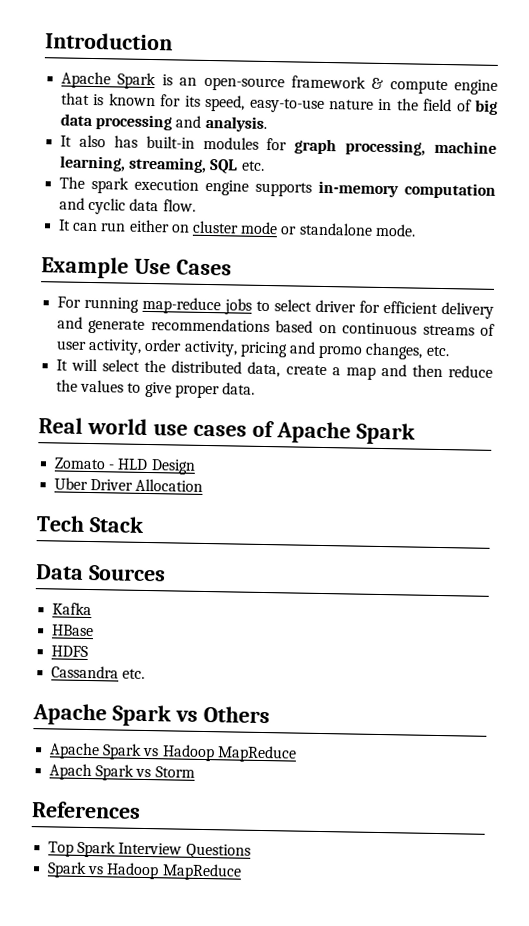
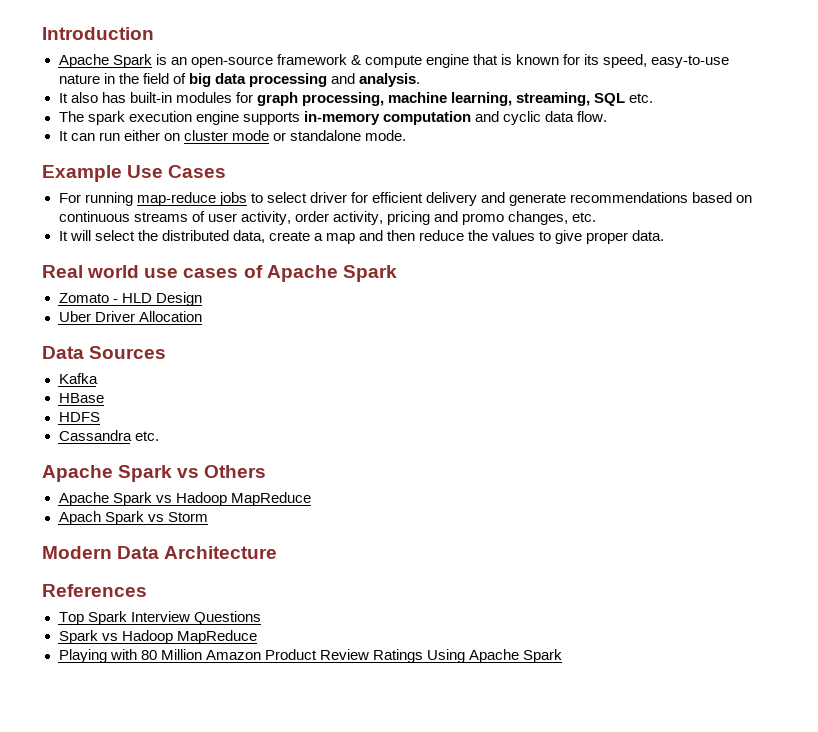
- Tech Stack
+ Modern Data Architecture
+ Playing with 80 Million Amazon Product Review Ratings Using Apache Spark

